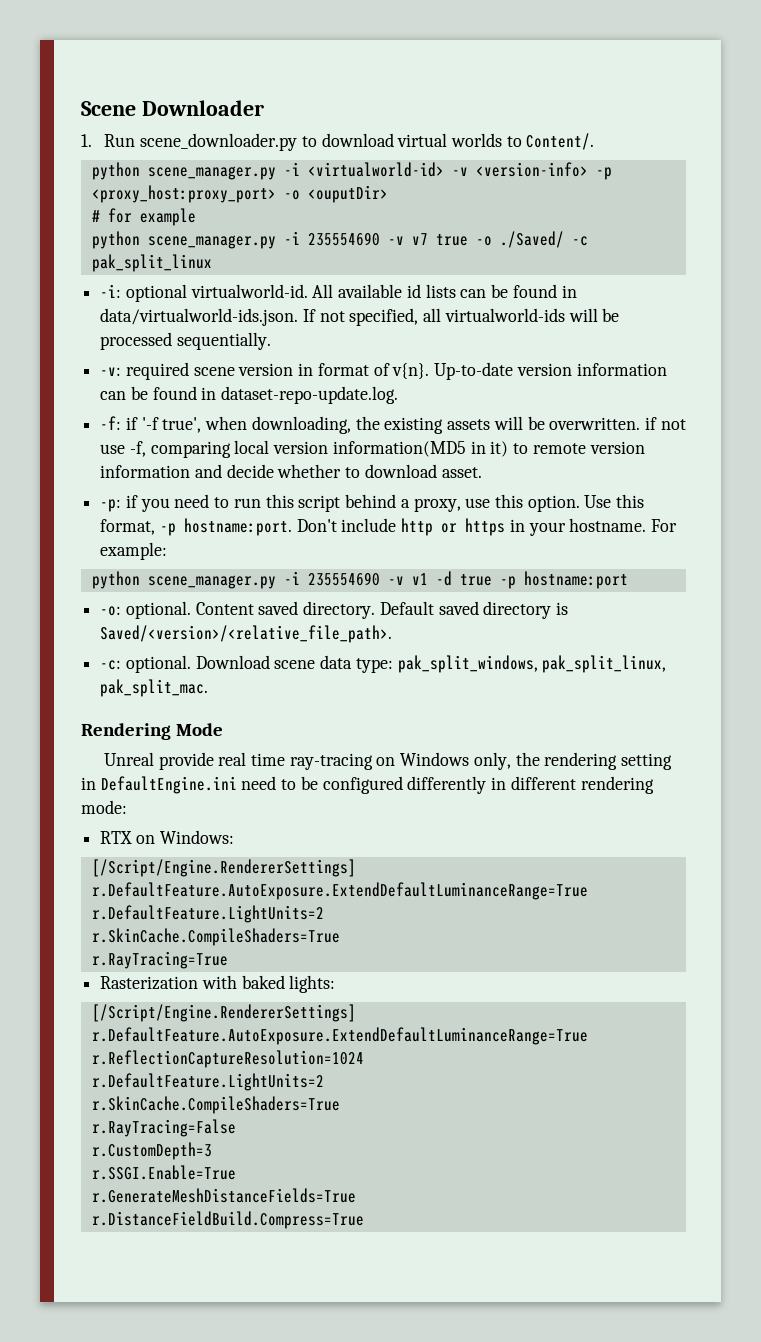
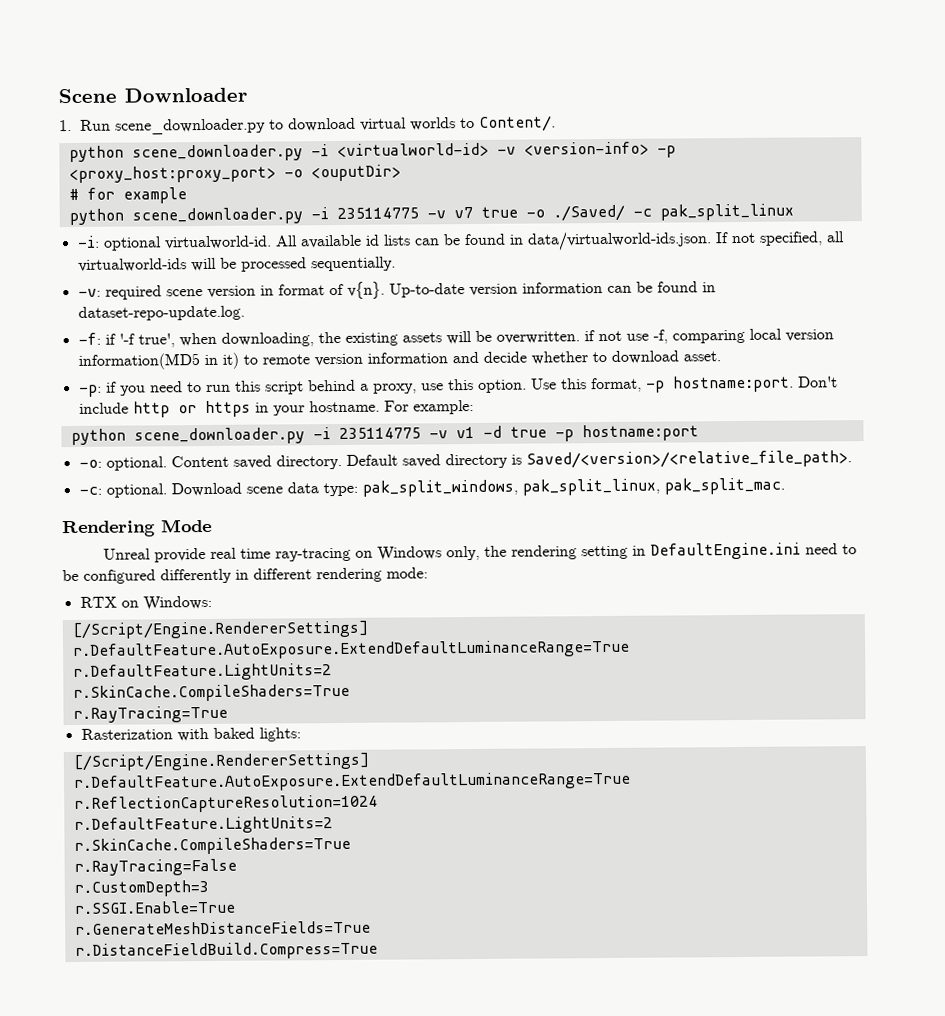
- python scene_manager.py -i <virtualworld-id> -v <version-info> -p <proxy_host:proxy_port> -o <ouputDir>
+ python scene_downloader.py -i <virtualworld-id> -v <version-info> -p <proxy_host:proxy_port> -o <ouputDir>
- python scene_manager.py -i 235554690 -v v7 true -o ./Saved/ -c pak_split_linux
+ python scene_downloader.py -i 235114775 -v v7 true -o ./Saved/ -c pak_split_linux
- python scene_manager.py -i 235554690 -v v1 -d true -p hostname:port
+ python scene_downloader.py -i 235114775 -v v1 -d true -p hostname:port

